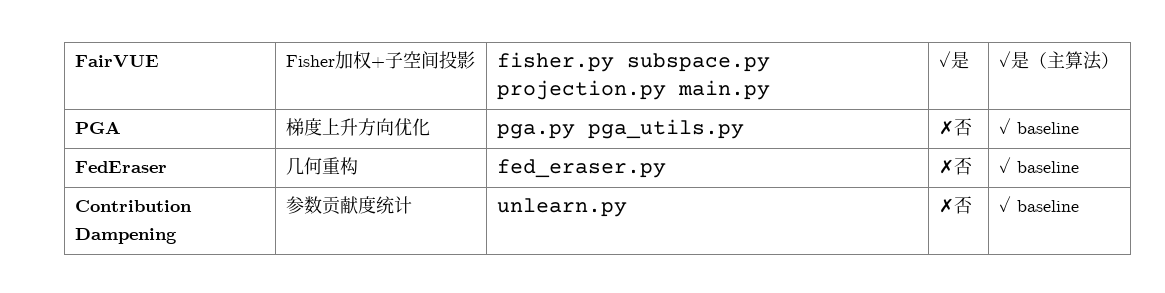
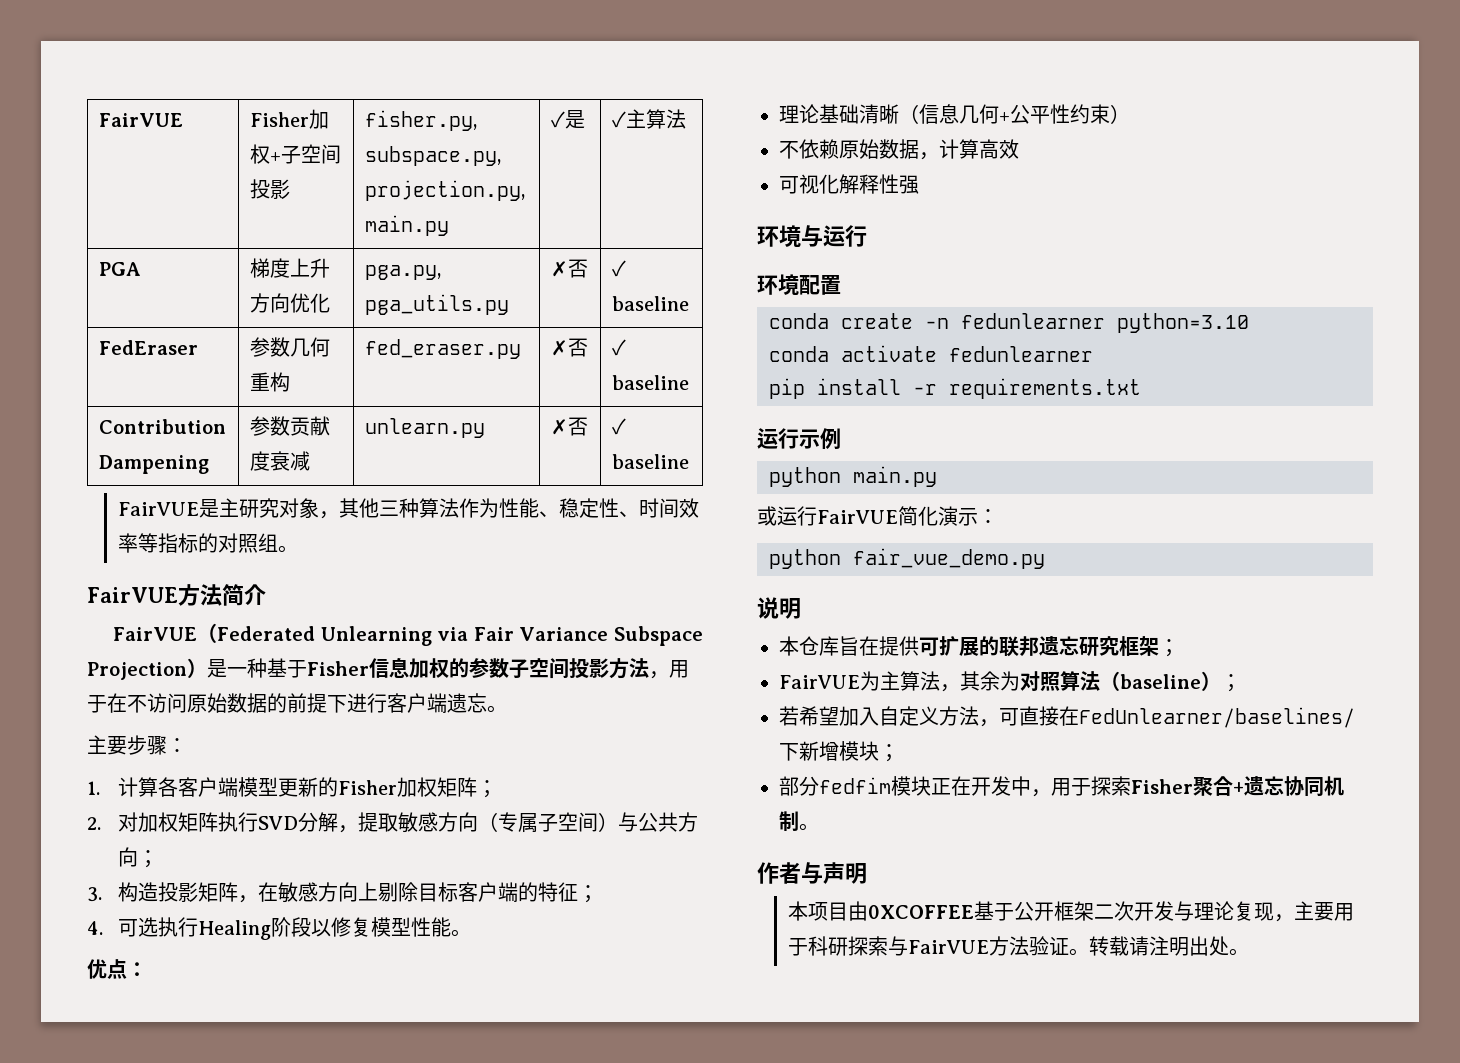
- FairVUE | Fisher加权+子空间投影 | fisher.py subspace.py projection.py main.py | ✓是 | ✓是（主算法）
+ FairVUE | Fisher加权+子空间投影 | fisher.py, subspace.py, projection.py, main.py | ✓是 | ✓主算法
- PGA | 梯度上升方向优化 | pga.py pga_utils.py | ✗否 | ✓ baseline
+ PGA | 梯度上升方向优化 | pga.py, pga_utils.py | ✗否 | ✓ baseline
- FedEraser | 几何重构 | fed_eraser.py | ✗否 | ✓ baseline
+ FedEraser | 参数几何重构 | fed_eraser.py | ✗否 | ✓ baseline
- Contribution Dampening | 参数贡献度统计 | unlearn.py | ✗否 | ✓ baseline
+ Contribution Dampening | 参数贡献度衰减 | unlearn.py | ✗否 | ✓ baseline
+ FairVUE是主研究对象，其他三种算法作为性能、稳定性、时间效率等指标的对照组。
+ FairVUE方法简介
+ FairVUE（Federated Unlearning via Fair Variance Subspace Projection）是一种基于Fisher信息加权的参数子空间投影方法，用于在不访问原始数据的前提下进行客户端遗忘。
+ 主要步骤：
+ 1.计算各客户端模型更新的Fisher加权矩阵；
+ 2.对加权矩阵执行SVD分解，提取敏感方向（专属子空间）与公共方向；
+ 3.构造投影矩阵，在敏感方向上剔除目标客户端的特征；
+ 4.可选执行Healing阶段以修复模型性能。
+ 优点：
+ 理论基础清晰（信息几何+公平性约束）
+ 不依赖原始数据，计算高效
+ 可视化解释性强
+ 环境与运行
+ 环境配置
+ conda create -n fedunlearner python=3.10
+ conda activate fedunlearner
+ pip install -r requirements.txt
+ 运行示例
+ python main.py
+ 或运行FairVUE简化演示：
+ python fair_vue_demo.py
+ 说明
+ 本仓库旨在提供可扩展的联邦遗忘研究框架；
+ FairVUE为主算法，其余为对照算法（baseline）；
+ 若希望加入自定义方法，可直接在FedUnlearner/baselines/下新增模块；
+ 部分fedfim模块正在开发中，用于探索Fisher聚合+遗忘协同机制。
+ 作者与声明
+ 本项目由0XCOFFEE基于公开框架二次开发与理论复现，主要用于科研探索与FairVUE方法验证。转载请注明出处。

